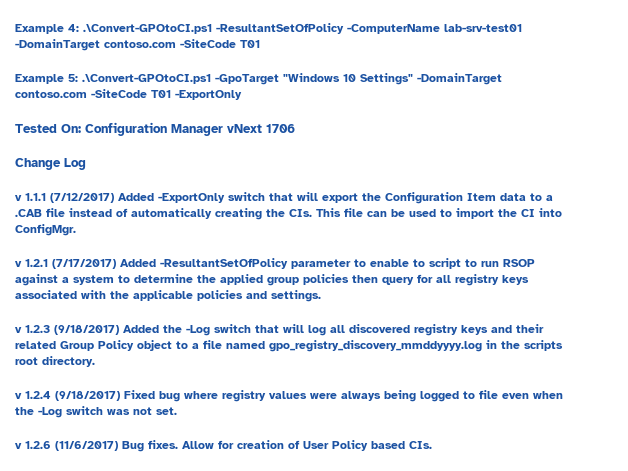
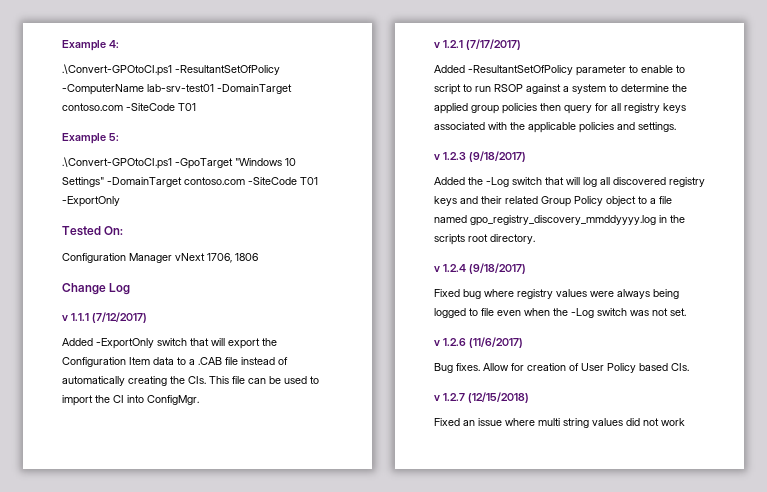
- Example 4: .\Convert-GPOtoCI.ps1 -ResultantSetOfPolicy -ComputerName lab-srv-test01 -DomainTarget contoso.com -SiteCode T01
+ Example 4:
+ .\Convert-GPOtoCI.ps1 -ResultantSetOfPolicy -ComputerName lab-srv-test01 -DomainTarget contoso.com -SiteCode T01
- Example 5: .\Convert-GPOtoCI.ps1 -GpoTarget "Windows 10 Settings" -DomainTarget contoso.com -SiteCode T01 -ExportOnly
+ Example 5:
+ .\Convert-GPOtoCI.ps1 -GpoTarget "Windows 10 Settings" -DomainTarget contoso.com -SiteCode T01 -ExportOnly
- Tested On: Configuration Manager vNext 1706
+ Tested On:
+ Configuration Manager vNext 1706, 1806
- v 1.1.1 (7/12/2017) Added -ExportOnly switch that will export the Configuration Item data to a .CAB file instead of automatically creating the CIs. This file can be used to import the CI into ConfigMgr.
+ v 1.1.1 (7/12/2017)
+ Added -ExportOnly switch that will export the Configuration Item data to a .CAB file instead of automatically creating the CIs. This file can be used to import the CI into ConfigMgr.
- v 1.2.1 (7/17/2017) Added -ResultantSetOfPolicy parameter to enable to script to run RSOP against a system to determine the applied group policies then query for all registry keys associated with the applicable policies and settings.
+ v 1.2.1 (7/17/2017)
+ Added -ResultantSetOfPolicy parameter to enable to script to run RSOP against a system to determine the applied group policies then query for all registry keys associated with the applicable policies and settings.
- v 1.2.3 (9/18/2017) Added the -Log switch that will log all discovered registry keys and their related Group Policy object to a file named gpo_registry_discovery_mmddyyyy.log in the scripts root directory.
+ v 1.2.3 (9/18/2017)
+ Added the -Log switch that will log all discovered registry keys and their related Group Policy object to a file named gpo_registry_discovery_mmddyyyy.log in the scripts root directory.
- v 1.2.4 (9/18/2017) Fixed bug where registry values were always being logged to file even when the -Log switch was not set.
+ v 1.2.4 (9/18/2017)
+ Fixed bug where registry values were always being logged to file even when the -Log switch was not set.
- v 1.2.6 (11/6/2017) Bug fixes.
+ v 1.2.6 (11/6/2017)
+ Bug fixes.
+ v 1.2.7 (12/15/2018)
+ Fixed an issue where multi string values did not work

